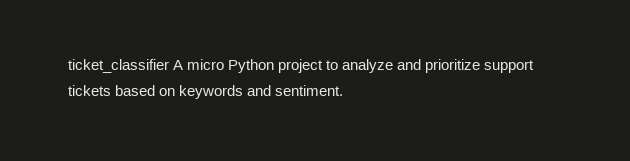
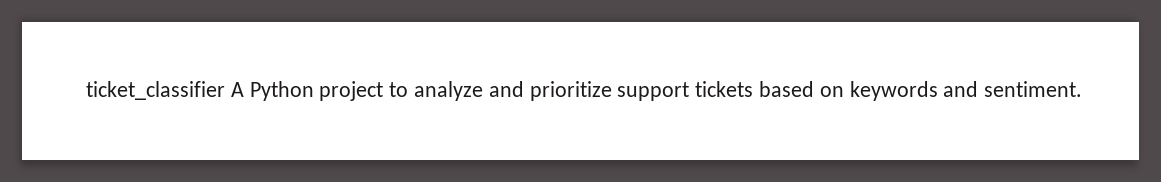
- ticket_classifier A micro Python project to analyze and prioritize support tickets based on keywords and sentiment.
+ ticket_classifier A Python project to analyze and prioritize support tickets based on keywords and sentiment.

